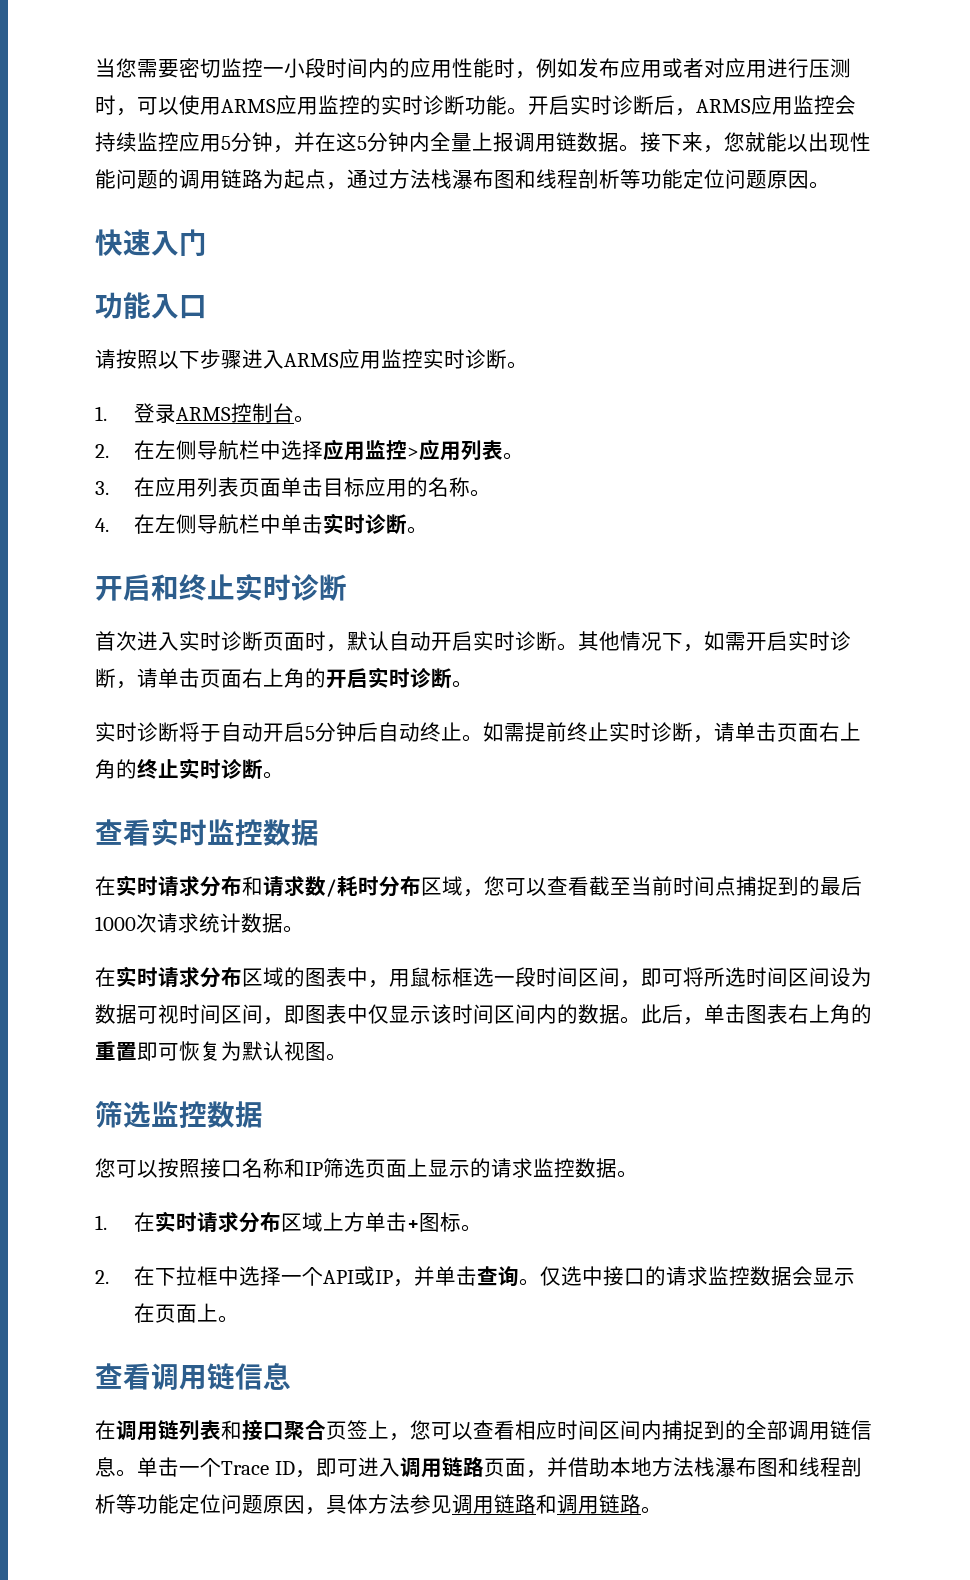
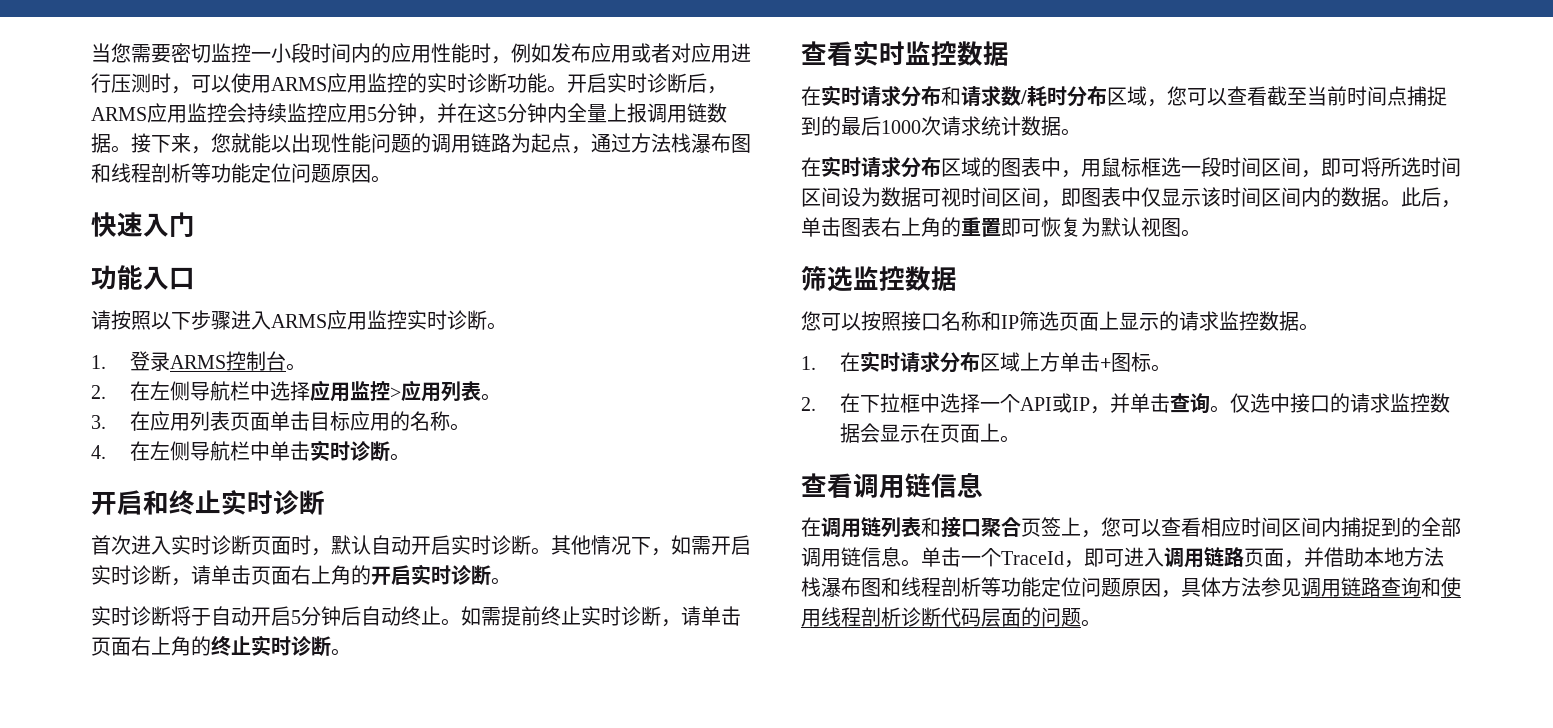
- 单击一个Trace ID，即可进入调用链路页面，并借助本地方法栈瀑布图和线程剖析等功能定位问题原因，具体方法参见调用链路和调用链路。
+ 单击一个TraceId，即可进入调用链路页面，并借助本地方法栈瀑布图和线程剖析等功能定位问题原因，具体方法参见调用链路查询和使用线程剖析诊断代码层面的问题。

